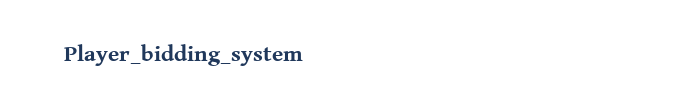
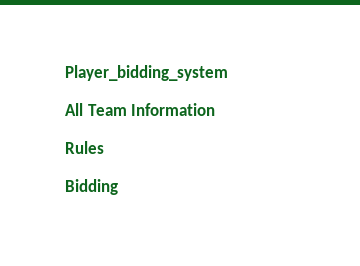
+ All Team Information
+ Rules
+ Bidding

